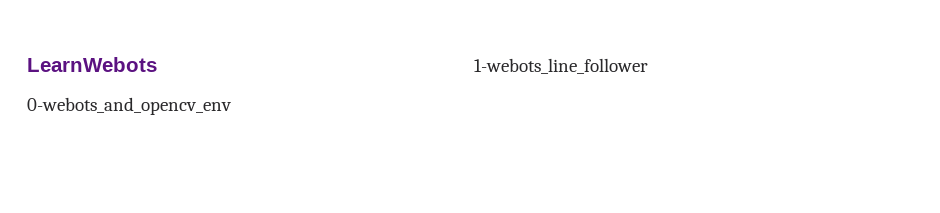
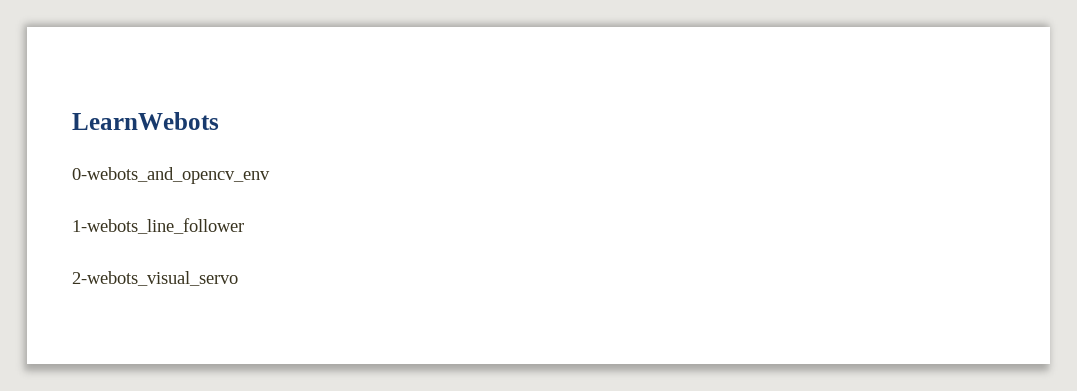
+ 2-webots_visual_servo

